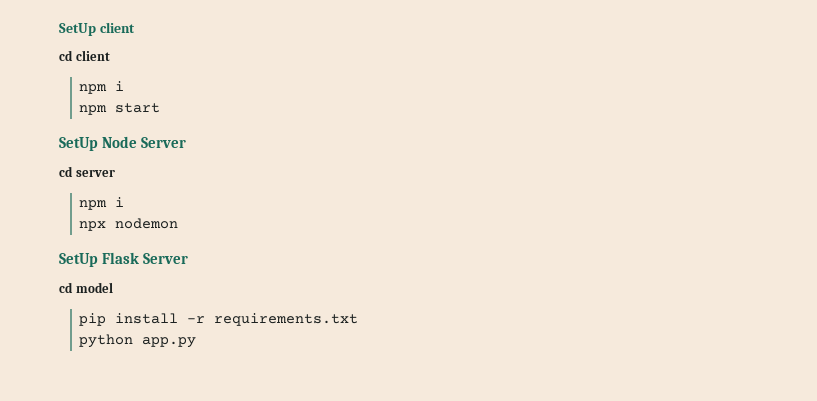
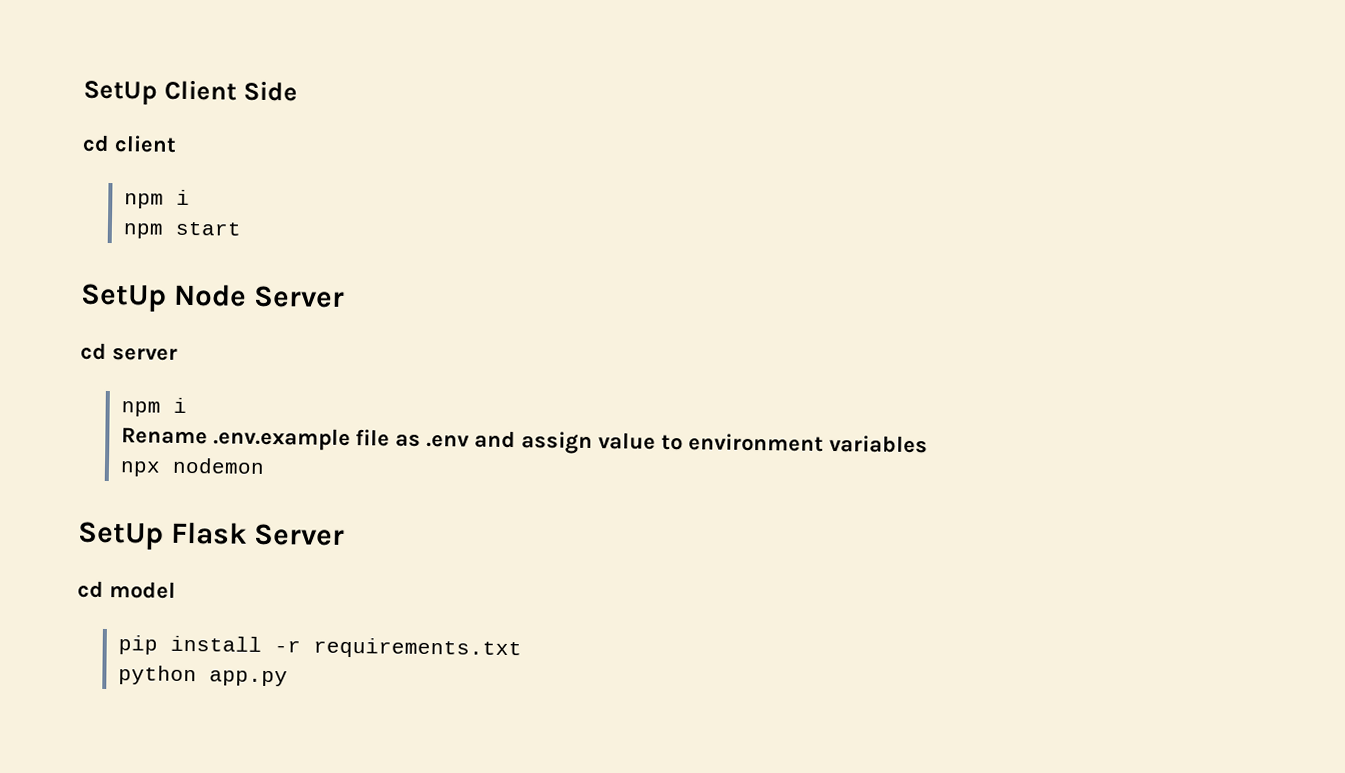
- SetUp client
+ SetUp Client Side
+ Rename .env.example file as .env and assign value to environment variables

